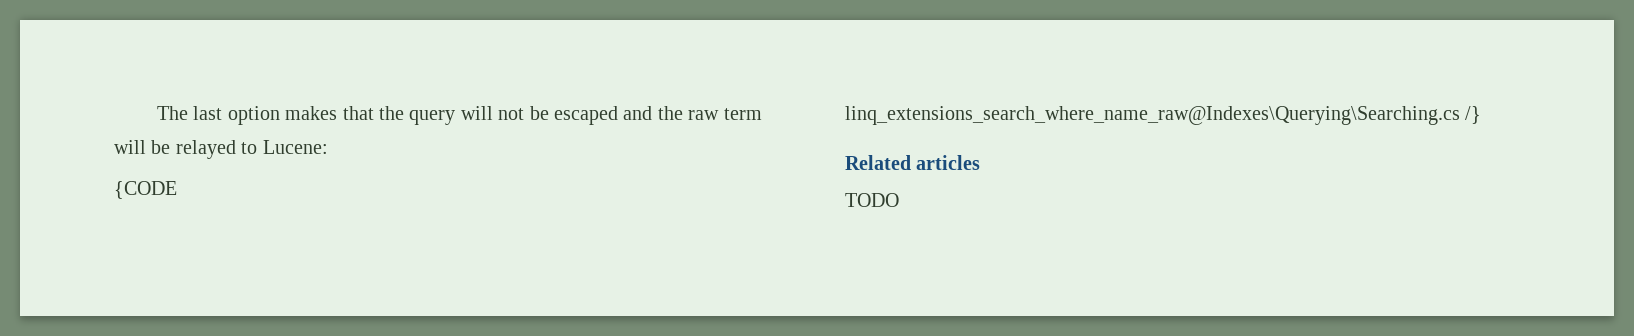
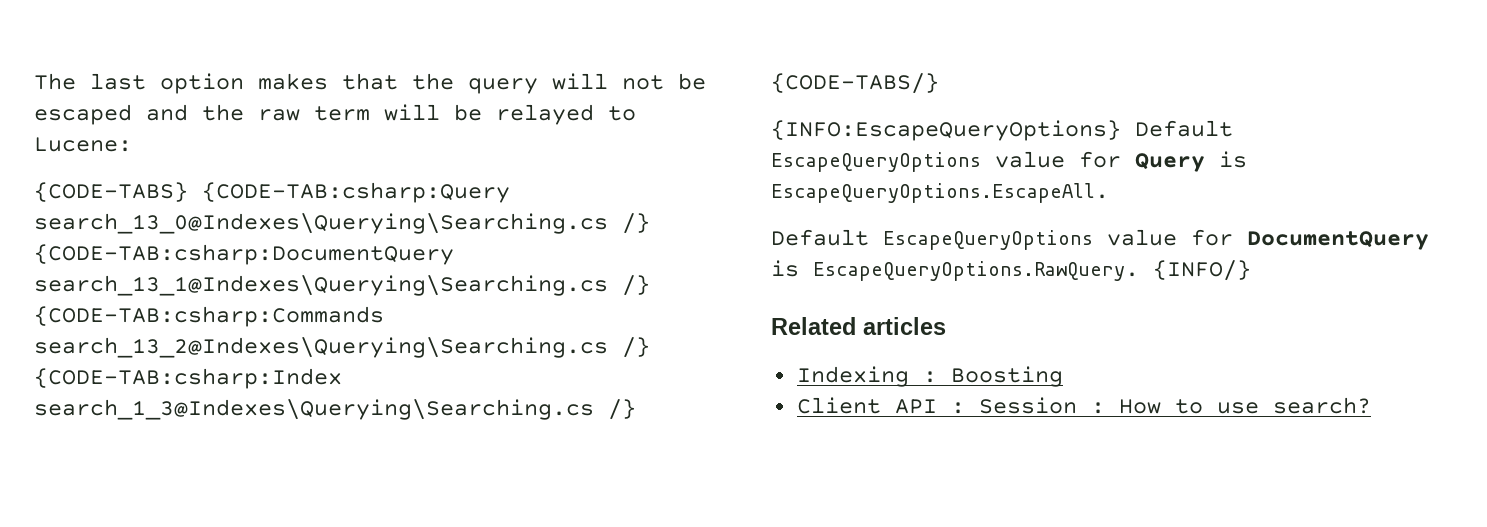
- {CODE linq_extensions_search_where_name_raw@Indexes\Querying\Searching.cs /}
+ {CODE-TABS} {CODE-TAB:csharp:Query search_13_0@Indexes\Querying\Searching.cs /} {CODE-TAB:csharp:DocumentQuery search_13_1@Indexes\Querying\Searching.cs /} {CODE-TAB:csharp:Commands search_13_2@Indexes\Querying\Searching.cs /} {CODE-TAB:csharp:Index search_1_3@Indexes\Querying\Searching.cs /} {CODE-TABS/}
+ {INFO:EscapeQueryOptions} Default EscapeQueryOptions value for Query is EscapeQueryOptions.EscapeAll.
+ Default EscapeQueryOptions value for DocumentQuery is EscapeQueryOptions.RawQuery. {INFO/}
  Related articles
- TODO
+ Indexing : Boosting
+ Client API : Session : How to use search?

